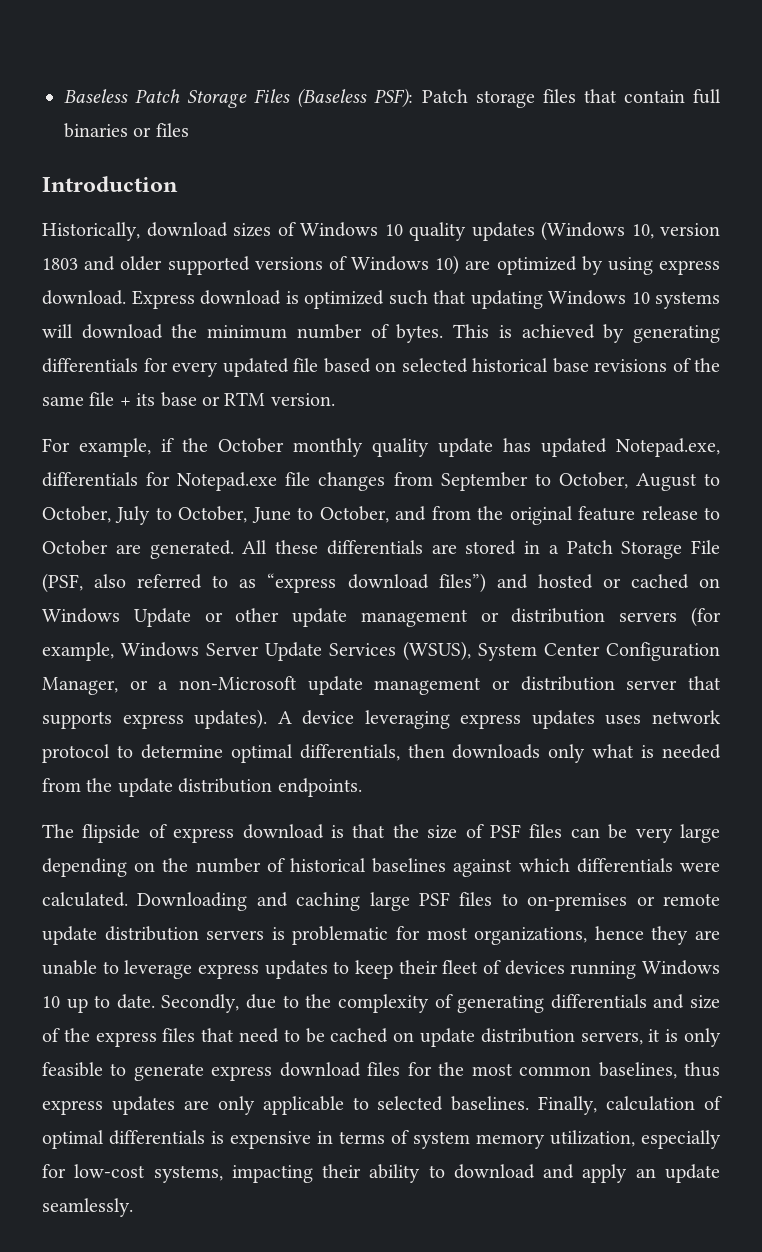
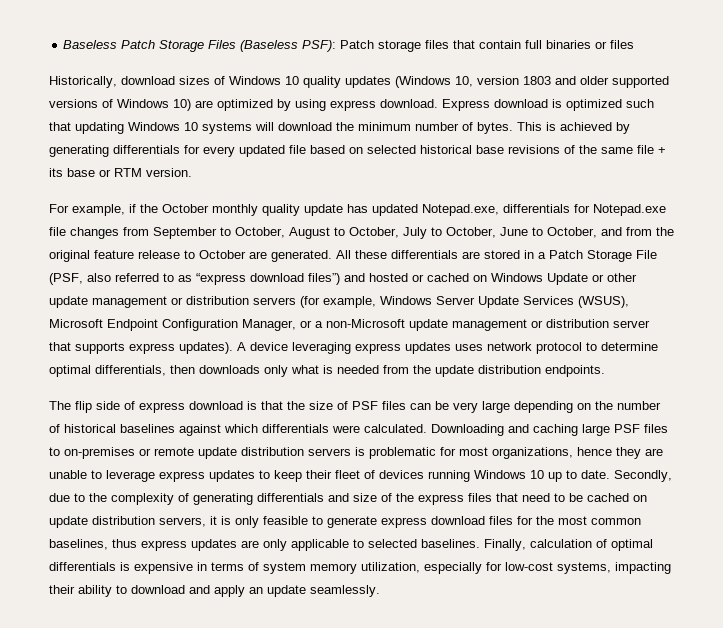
- Introduction
- All these differentials are stored in a Patch Storage File (PSF, also referred to as “express download files”) and hosted or cached on Windows Update or other update management or distribution servers (for example, Windows Server Update Services (WSUS), System Center Configuration Manager, or a non-Microsoft update management or distribution server that supports express updates).
+ All these differentials are stored in a Patch Storage File (PSF, also referred to as “express download files”) and hosted or cached on Windows Update or other update management or distribution servers (for example, Windows Server Update Services (WSUS), Microsoft Endpoint Configuration Manager, or a non-Microsoft update management or distribution server that supports express updates).
- The flipside of express download is that the size of PSF files can be very large depending on the number of historical baselines against which differentials were calculated.
+ The flip side of express download is that the size of PSF files can be very large depending on the number of historical baselines against which differentials were calculated.

